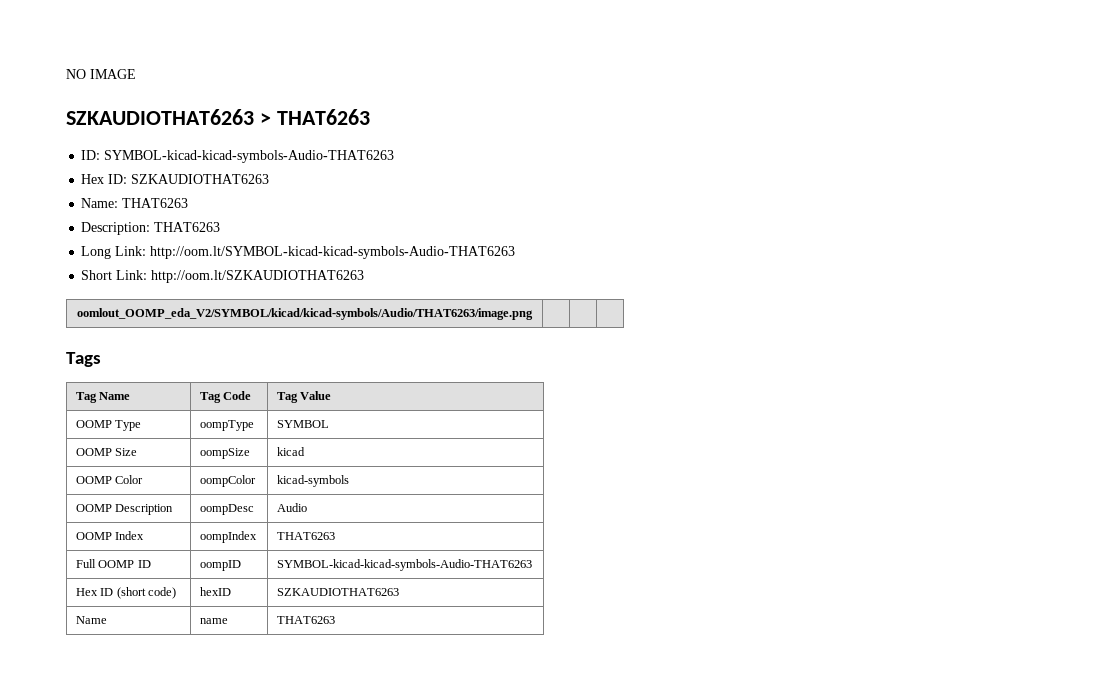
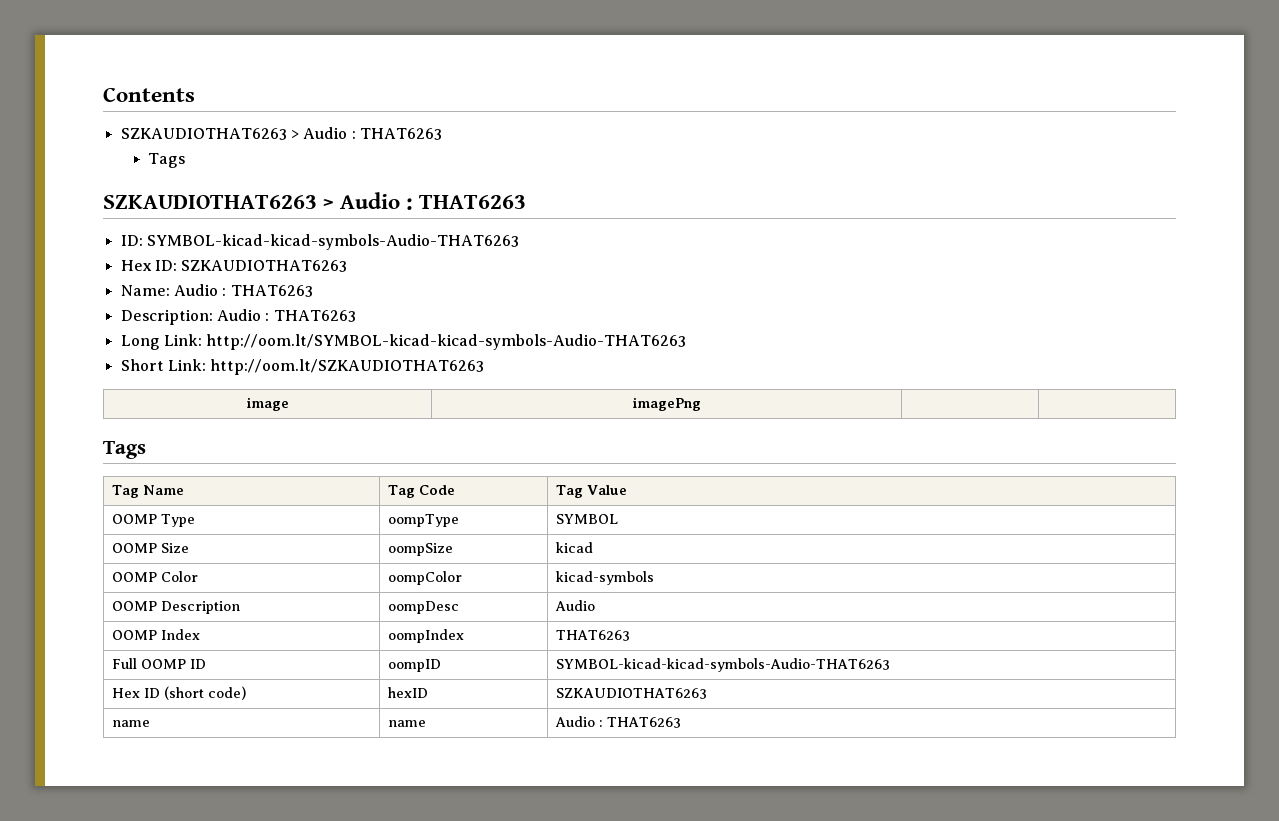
- NO IMAGE
- SZKAUDIOTHAT6263 > THAT6263
+ Contents
+ SZKAUDIOTHAT6263 > Audio : THAT6263
+ Tags
+ SZKAUDIOTHAT6263 > Audio : THAT6263
- Name: THAT6263
+ Name: Audio : THAT6263
- Description: THAT6263
+ Description: Audio : THAT6263
- oomlout_OOMP_eda_V2/SYMBOL/kicad/kicad-symbols/Audio/THAT6263/image.png | | |
+ image | imagePng | |
- Name | name | THAT6263
+ name | name | Audio : THAT6263

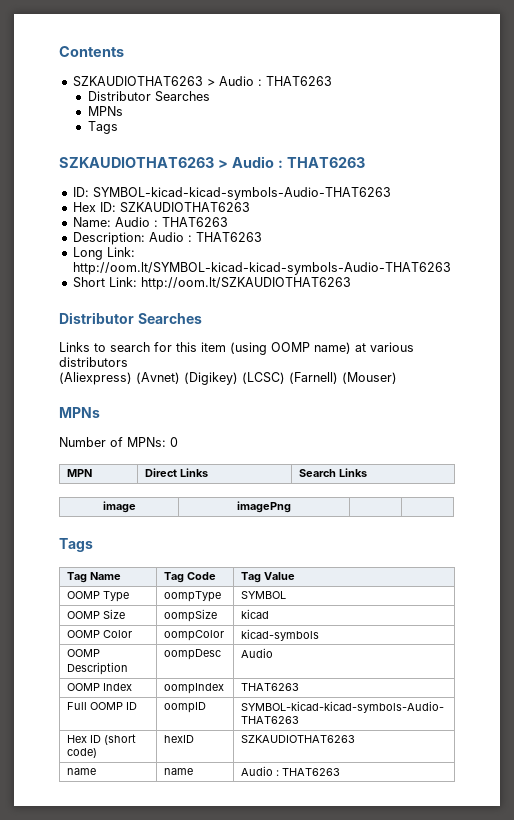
  Contents
  SZKAUDIOTHAT6263 > Audio : THAT6263
+ Distributor Searches
+ MPNs
  Short Link: http://oom.lt/SZKAUDIOTHAT6263
+ Distributor Searches
+ Links to search for this item (using OOMP name) at various distributors
+ (Aliexpress) (Avnet) (Digikey) (LCSC) (Farnell) (Mouser)
+ MPNs
+ Number of MPNs: 0
+ MPN | Direct Links | Search Links

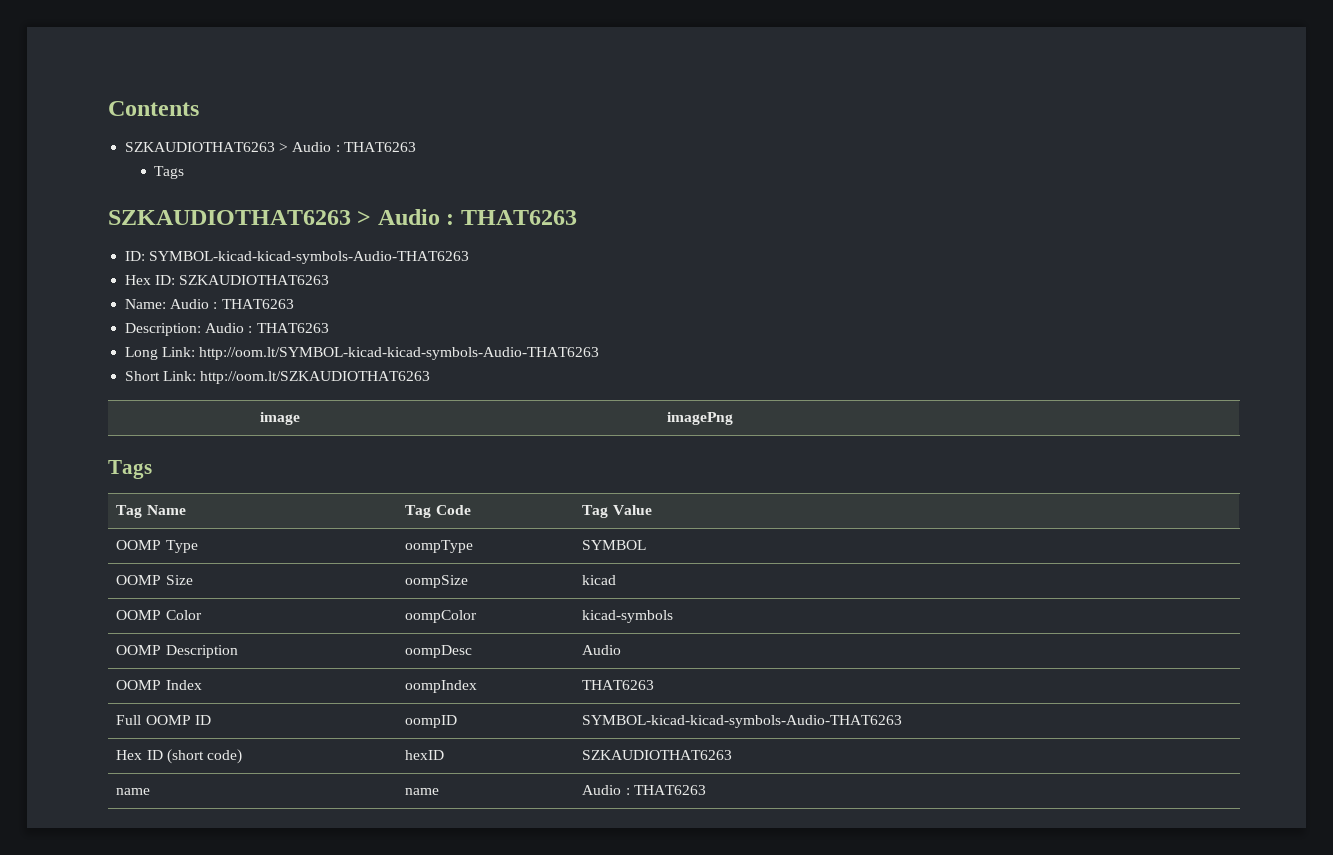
  Contents
  SZKAUDIOTHAT6263 > Audio : THAT6263
- Distributor Searches
- MPNs
  Short Link: http://oom.lt/SZKAUDIOTHAT6263
- Distributor Searches
- Links to search for this item (using OOMP name) at various distributors
- (Aliexpress) (Avnet) (Digikey) (LCSC) (Farnell) (Mouser)
- MPNs
- Number of MPNs: 0
- MPN | Direct Links | Search Links

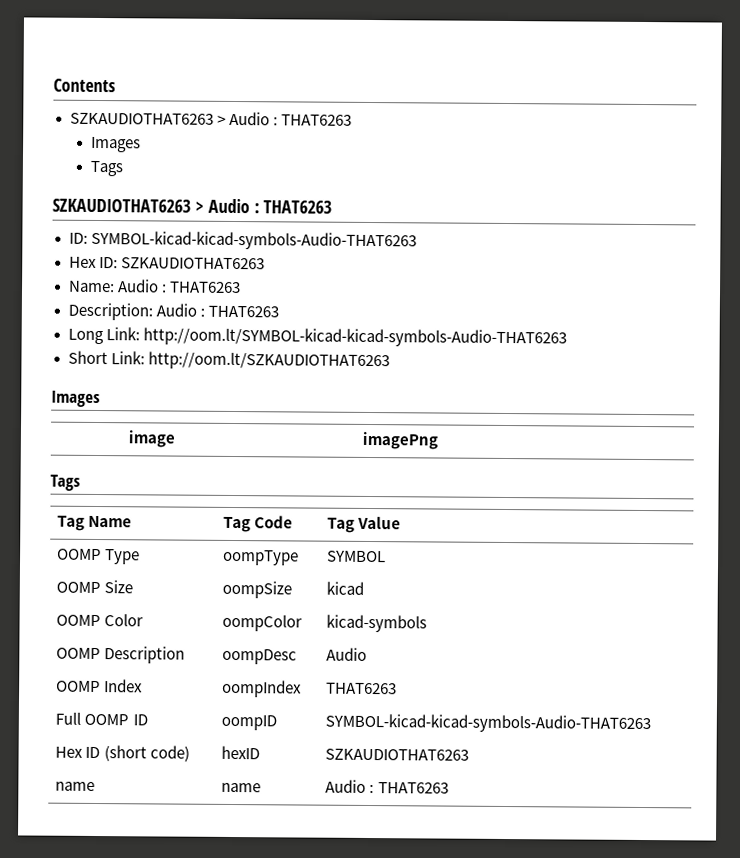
  Contents
  SZKAUDIOTHAT6263 > Audio : THAT6263
+ Images
  Short Link: http://oom.lt/SZKAUDIOTHAT6263
+ Images

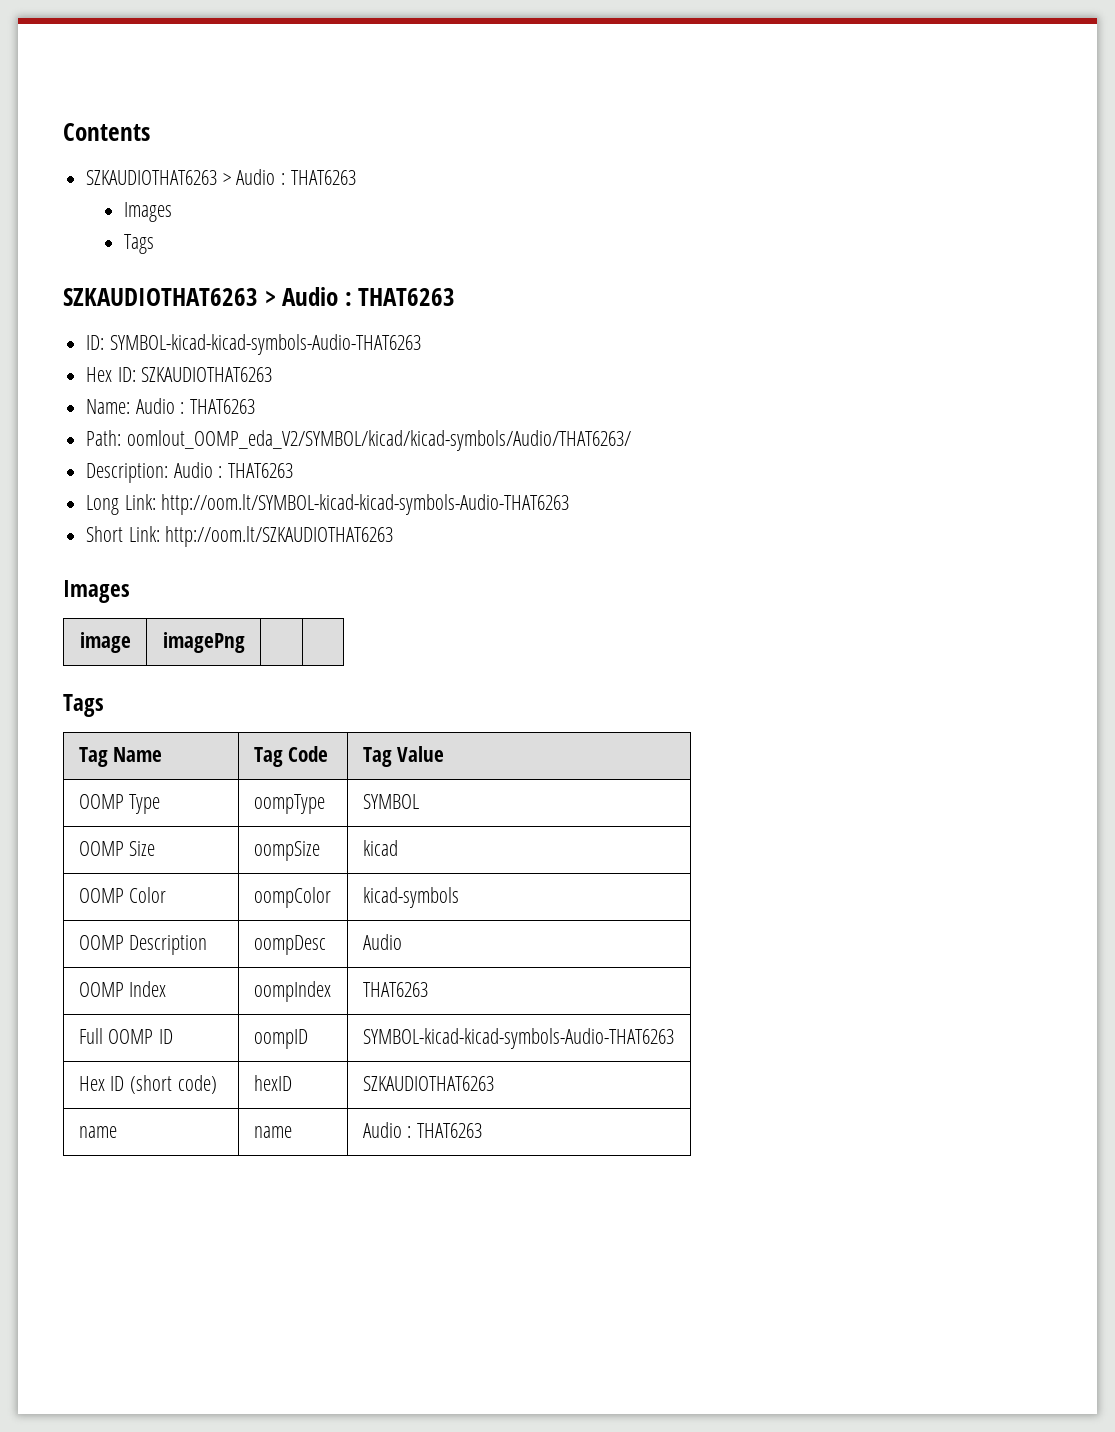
+ Path: oomlout_OOMP_eda_V2/SYMBOL/kicad/kicad-symbols/Audio/THAT6263/

